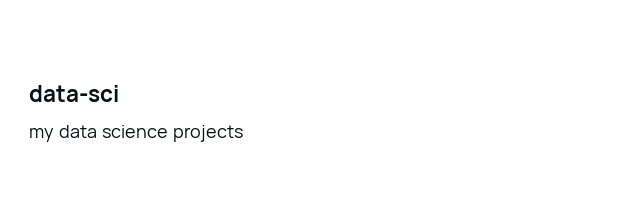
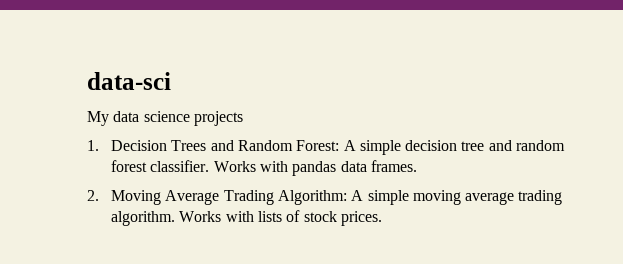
- my data science projects
+ My data science projects
+ 1. Decision Trees and Random Forest: A simple decision tree and random forest classifier. Works with pandas data frames.
+ 2. Moving Average Trading Algorithm: A simple moving average trading algorithm. Works with lists of stock prices.

